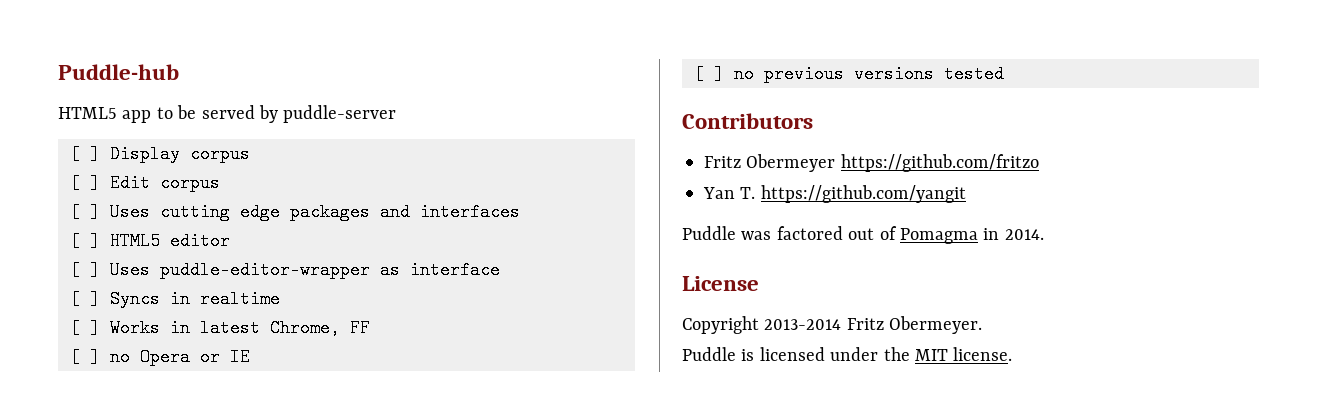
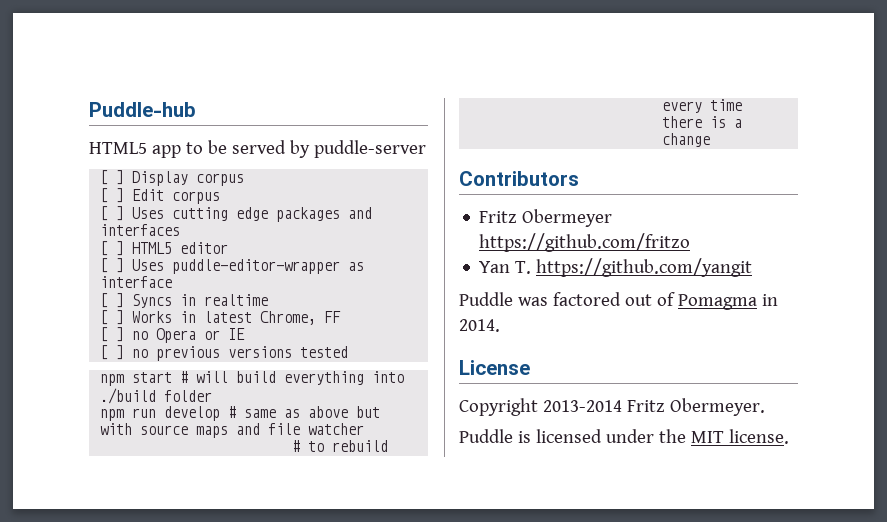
+ npm start # will build everything into ./build folder
+ npm run develop # same as above but with source maps and file watcher
+ # to rebuild every time there is a change

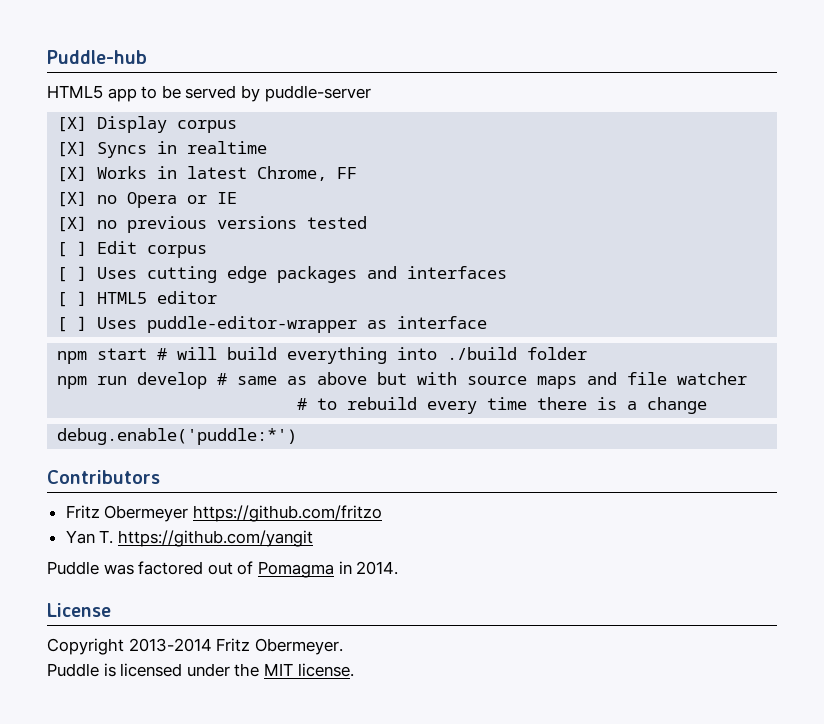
- [ ] Display corpus
+ [X] Display corpus
+ [X] Syncs in realtime
+ [X] Works in latest Chrome, FF
+ [X] no Opera or IE
+ [X] no previous versions tested
- [ ] Syncs in realtime
- [ ] Works in latest Chrome, FF
- [ ] no Opera or IE
- [ ] no previous versions tested
+ debug.enable('puddle:*')

